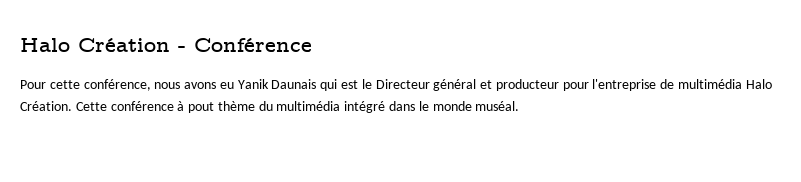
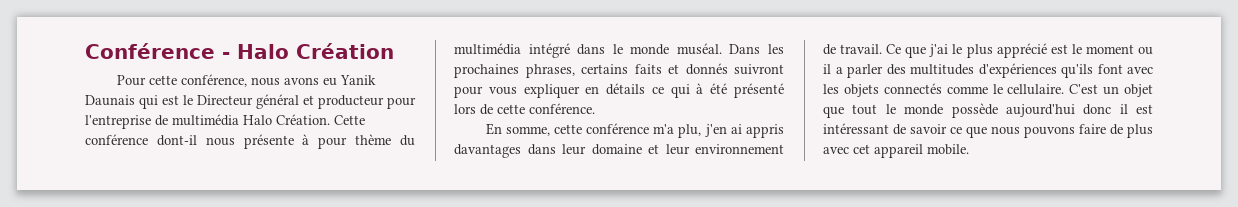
- Halo Création - Conférence
+ Conférence - Halo Création
- Cette conférence à pout thème du multimédia intégré dans le monde muséal.
+ Cette conférence dont-il nous présente à pour thème du multimédia intégré dans le monde muséal.
+ Dans les prochaines phrases, certains faits et donnés suivront pour vous expliquer en détails ce qui à été présenté lors de cette conférence.
+ En somme, cette conférence m'a plu, j'en ai appris davantages dans leur domaine et leur environnement de travail. Ce que j'ai le plus apprécié est le moment ou il a parler des multitudes d'expériences qu'ils font avec les objets connectés comme le cellulaire. C'est un objet que tout le monde possède aujourd'hui donc il est intéressant de savoir ce que nous pouvons faire de plus avec cet appareil mobile.

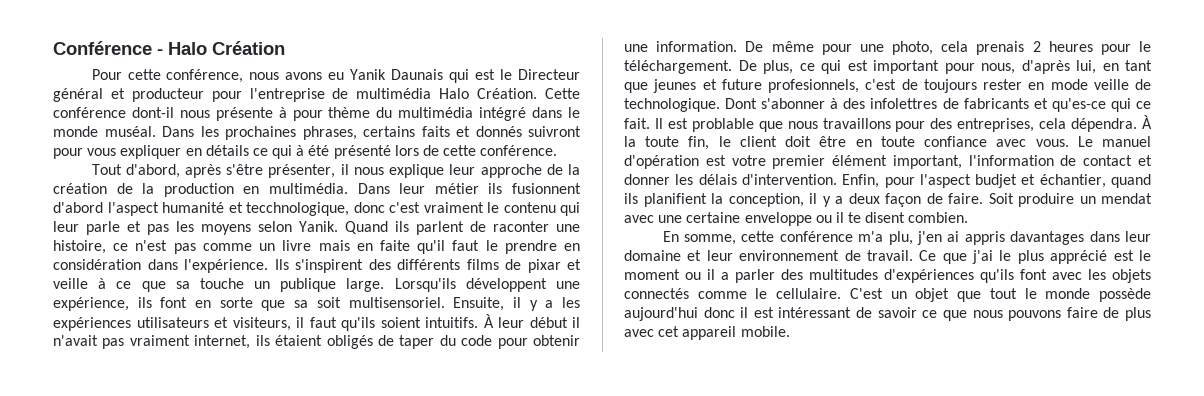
+ Tout d'abord, après s'être présenter, il nous explique leur approche de la création de la production en multimédia. Dans leur métier ils fusionnent d'abord l'aspect humanité et tecchnologique, donc c'est vraiment le contenu qui leur parle et pas les moyens selon Yanik. Quand ils parlent de raconter une histoire, ce n'est pas comme un livre mais en faite qu'il faut le prendre en considération dans l'expérience. Ils s'inspirent des différents films de pixar et veille à ce que sa touche un publique large. Lorsqu'ils développent une expérience, ils font en sorte que sa soit multisensoriel. Ensuite, il y a les expériences utilisateurs et visiteurs, il faut qu'ils soient intuitifs. À leur début il n'avait pas vraiment internet, ils étaient obligés de taper du code pour obtenir une information. De même pour une photo, cela prenais 2 heures pour le téléchargement. De plus, ce qui est important pour nous, d'après lui, en tant que jeunes et future profesionnels, c'est de toujours rester en mode veille de technologique. Dont s'abonner à des infolettres de fabricants et qu'es-ce qui ce fait. Il est problable que nous travaillons pour des entreprises, cela dépendra. À la toute fin, le client doit être en toute confiance avec vous. Le manuel d'opération est votre premier élément important, l'information de contact et donner les délais d'intervention. Enfin, pour l'aspect budjet et échantier, quand ils planifient la conception, il y a deux façon de faire. Soit produire un mendat avec une certaine enveloppe ou il te disent combien.

